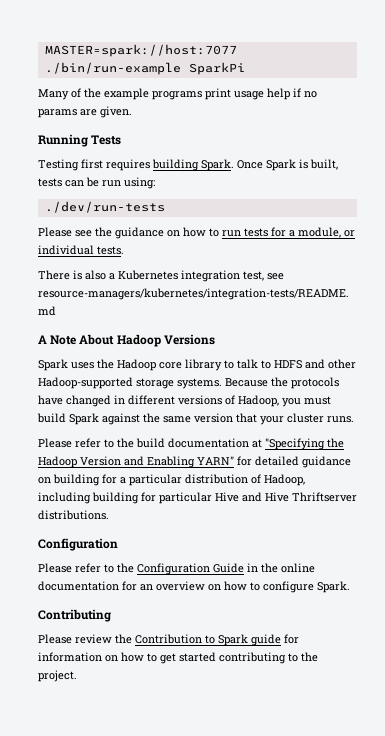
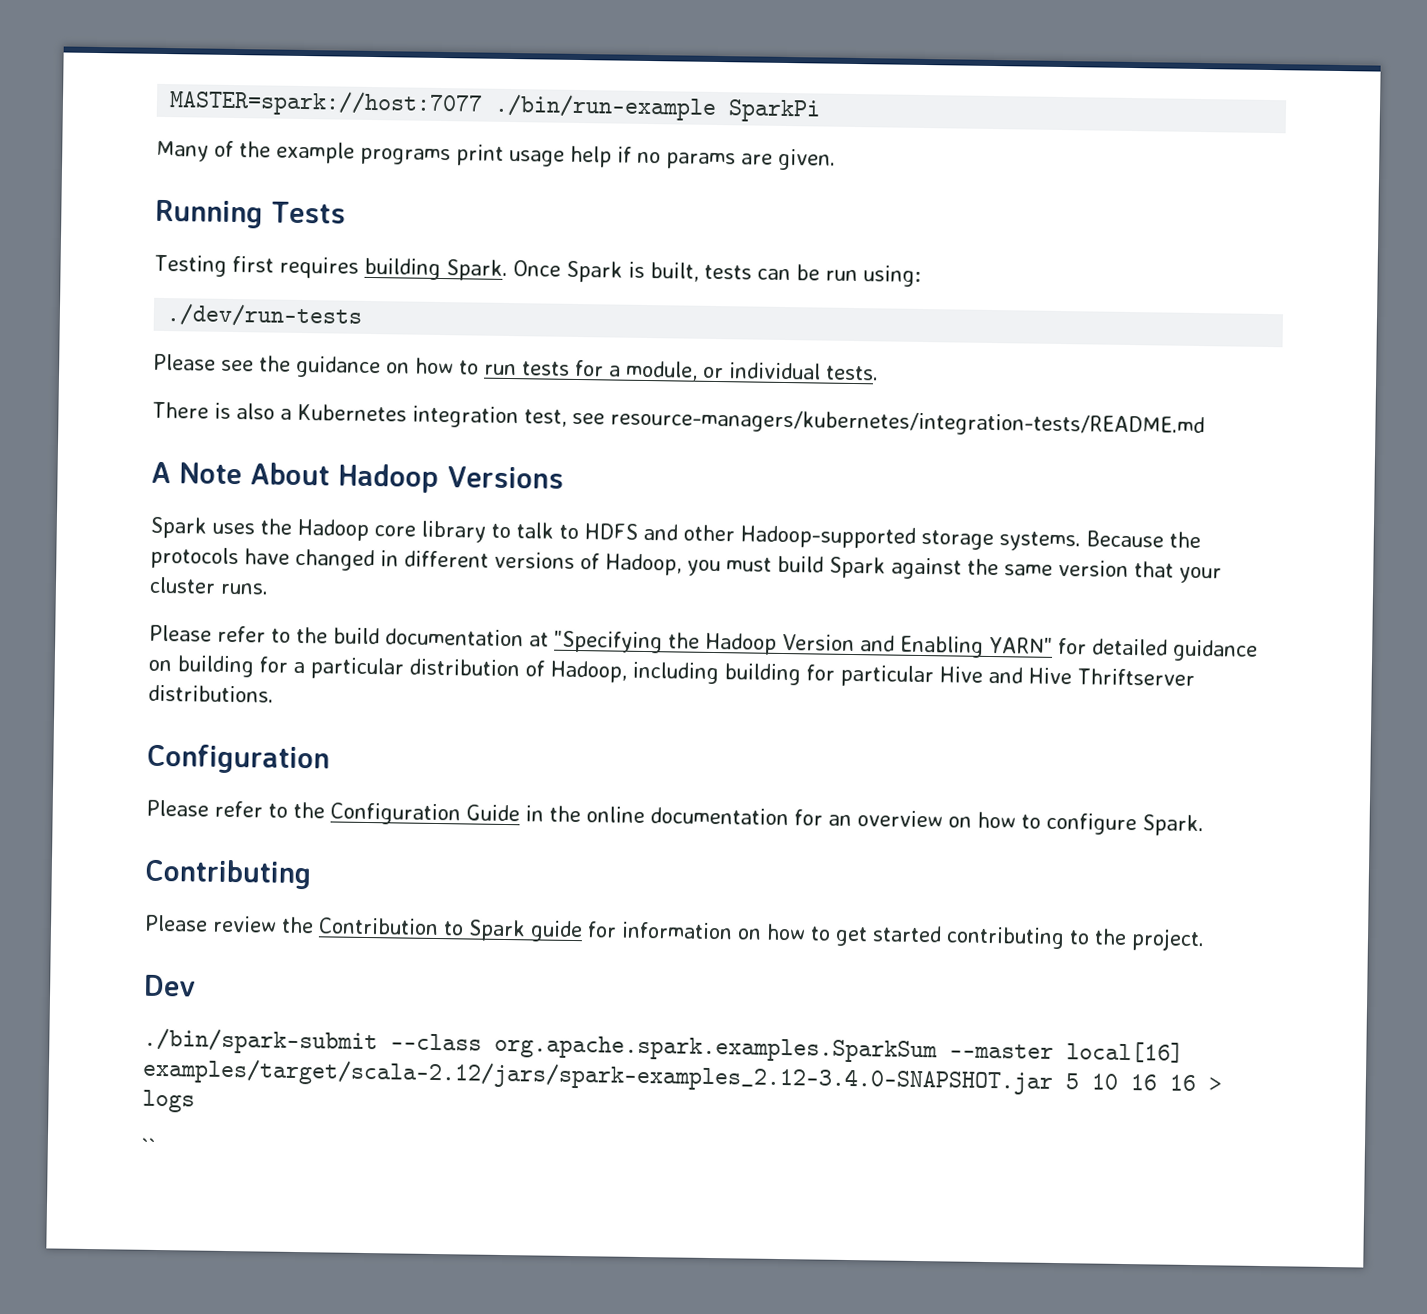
+ Dev
+ ./bin/spark-submit --class org.apache.spark.examples.SparkSum --master local[16] examples/target/scala-2.12/jars/spark-examples_2.12-3.4.0-SNAPSHOT.jar 5 10 16 16 > logs
+ ``

